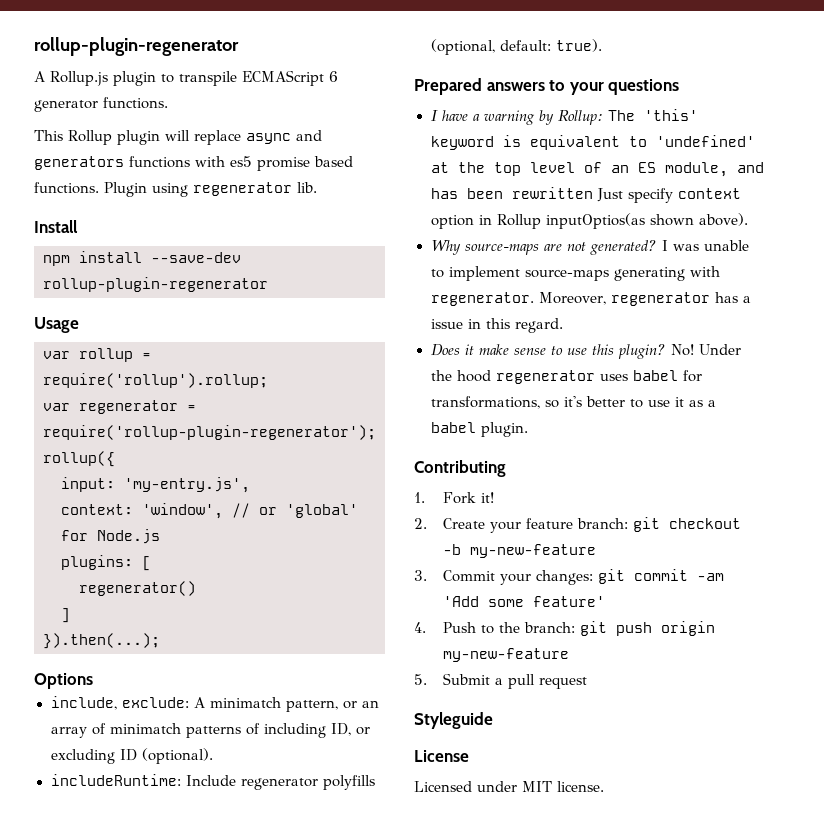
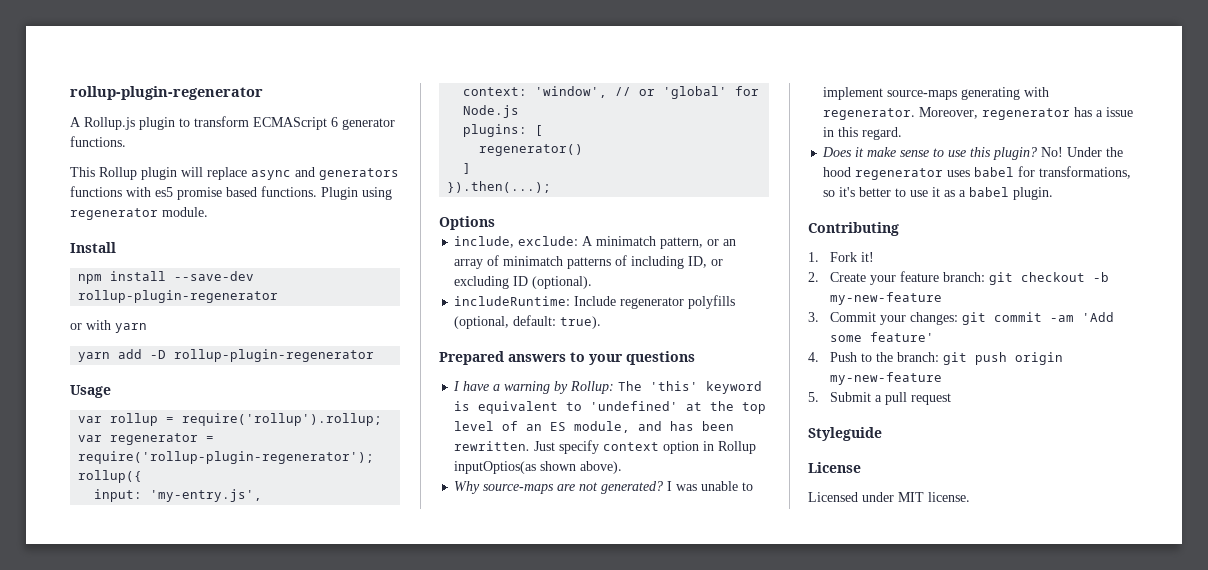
- A Rollup.js plugin to transpile ECMAScript 6 generator functions.
+ A Rollup.js plugin to transform ECMAScript 6 generator functions.
- Plugin using regenerator lib.
+ Plugin using regenerator module.
+ or with yarn
+ yarn add -D rollup-plugin-regenerator
- I have a warning by Rollup: The 'this' keyword is equivalent to 'undefined' at the top level of an ES module, and has been rewritten Just specify context option in Rollup inputOptios(as shown above).
+ I have a warning by Rollup: The 'this' keyword is equivalent to 'undefined' at the top level of an ES module, and has been rewritten. Just specify context option in Rollup inputOptios(as shown above).

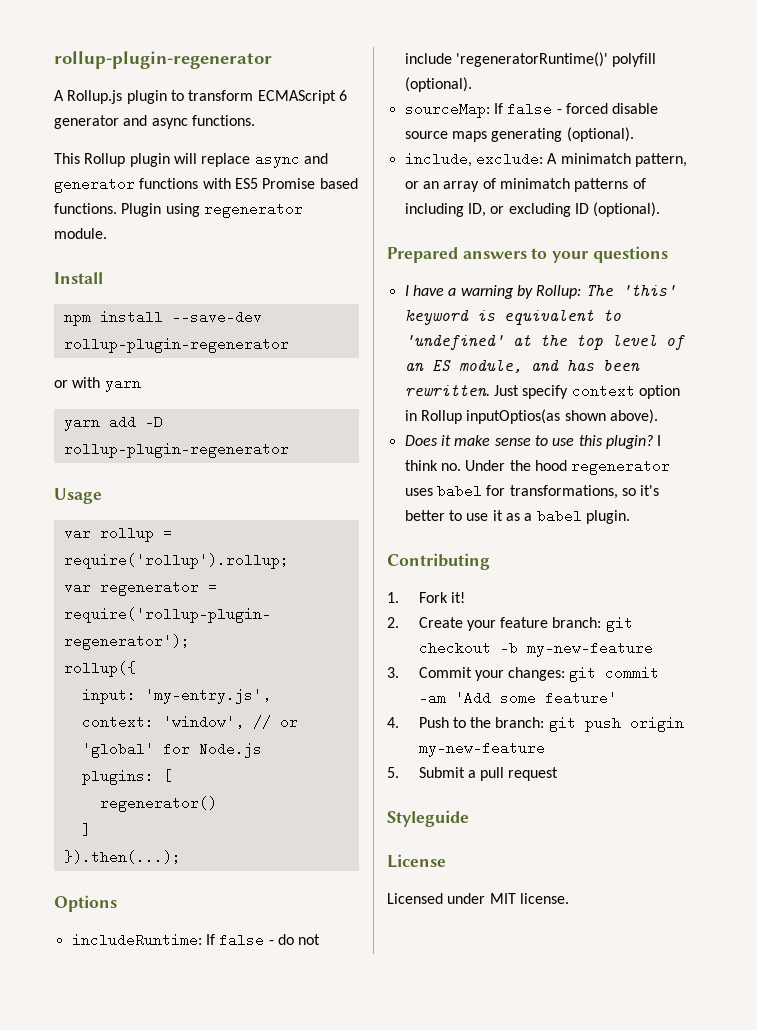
- A Rollup.js plugin to transform ECMAScript 6 generator functions.
+ A Rollup.js plugin to transform ECMAScript 6 generator and async functions.
- This Rollup plugin will replace async and generators functions with es5 promise based functions.
+ This Rollup plugin will replace async and generator functions with ES5 Promise based functions.
+ includeRuntime: If false - do not include 'regeneratorRuntime()' polyfill (optional).
+ sourceMap: If false - forced disable source maps generating (optional).
- includeRuntime: Include regenerator polyfills (optional, default: true).
- Why source-maps are not generated? I was unable to implement source-maps generating with regenerator. Moreover, regenerator has a issue in this regard.
- No! Under the hood regenerator uses babel for transformations, so it's better to use it as a babel plugin.
+ I think no. Under the hood regenerator uses babel for transformations, so it's better to use it as a babel plugin.

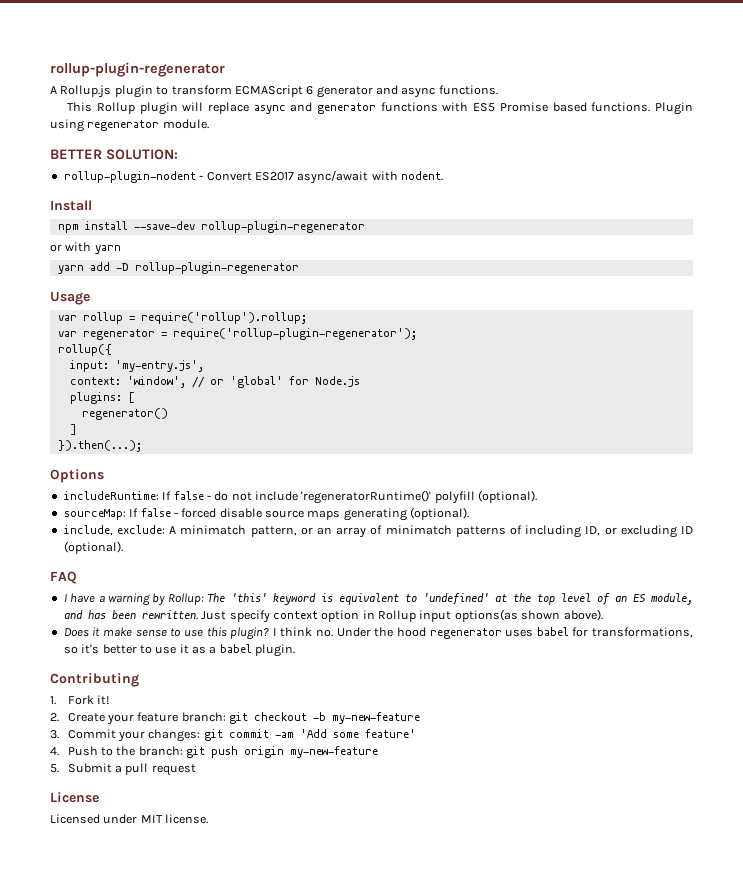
+ BETTER SOLUTION:
+ rollup-plugin-nodent - Convert ES2017 async/await with nodent.
- Prepared answers to your questions
+ FAQ
- Just specify context option in Rollup inputOptios(as shown above).
+ Just specify context option in Rollup input options(as shown above).
- Styleguide

